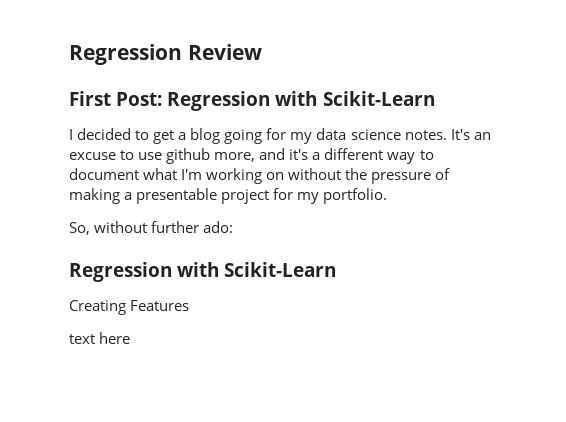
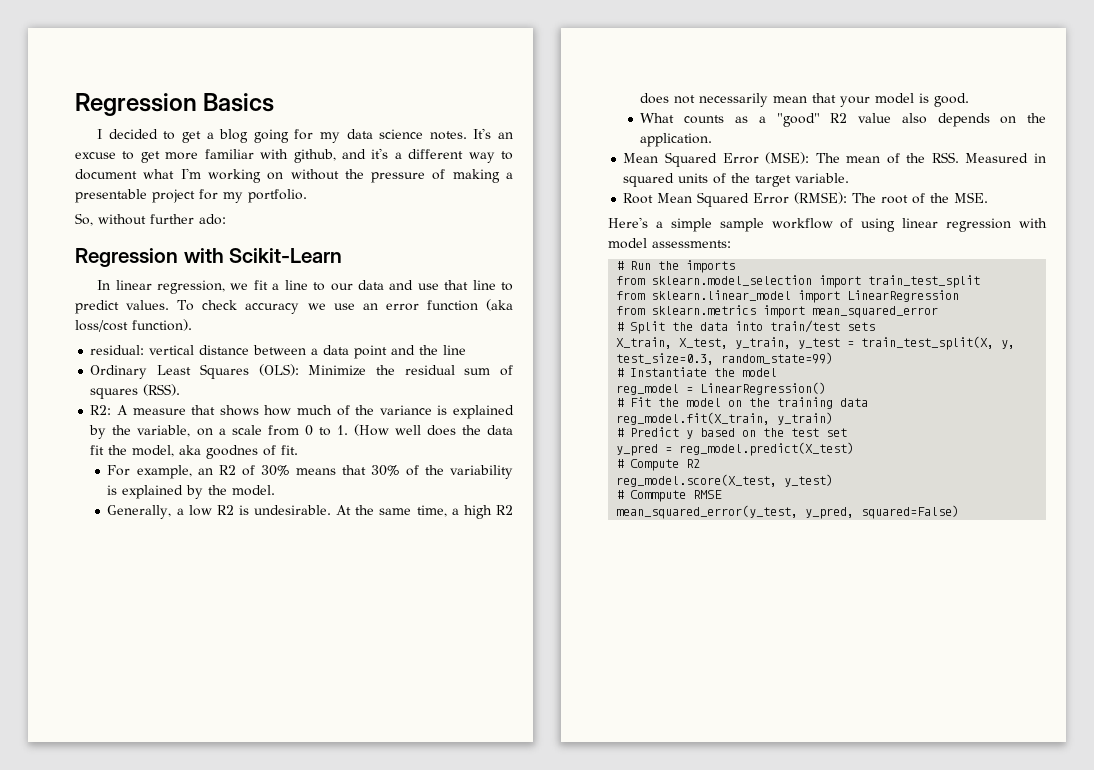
- Regression Review
- First Post: Regression with Scikit-Learn
+ Regression Basics
- It's an excuse to use github more, and it's a different way to document what I'm working on without the pressure of making a presentable project for my portfolio.
+ It's an excuse to get more familiar with github, and it's a different way to document what I'm working on without the pressure of making a presentable project for my portfolio.
- Creating Features
- text here
+ In linear regression, we fit a line to our data and use that line to predict values. To check accuracy we use an error function (aka loss/cost function).
+ residual: vertical distance between a data point and the line
+ Ordinary Least Squares (OLS): Minimize the residual sum of squares (RSS).
+ R2: A measure that shows how much of the variance is explained by the variable, on a scale from 0 to 1. (How well does the data fit the model, aka goodnes of fit.
+ For example, an R2 of 30% means that 30% of the variability is explained by the model.
+ Generally, a low R2 is undesirable. At the same time, a high R2 does not necessarily mean that your model is good.
+ What counts as a "good" R2 value also depends on the application.
+ Mean Squared Error (MSE): The mean of the RSS. Measured in squared units of the target variable.
+ Root Mean Squared Error (RMSE): The root of the MSE.
+ Here's a simple sample workflow of using linear regression with model assessments:
+ # Run the imports
+ from sklearn.model_selection import train_test_split
+ from sklearn.linear_model import LinearRegression
+ from sklearn.metrics import mean_squared_error
+ # Split the data into train/test sets
+ X_train, X_test, y_train, y_test = train_test_split(X, y, test_size=0.3, random_state=99)
+ # Instantiate the model
+ reg_model = LinearRegression()
+ # Fit the model on the training data
+ reg_model.fit(X_train, y_train)
+ # Predict y based on the test set
+ y_pred = reg_model.predict(X_test)
+ # Compute R2
+ reg_model.score(X_test, y_test)
+ # Commpute RMSE
+ mean_squared_error(y_test, y_pred, squared=False)

